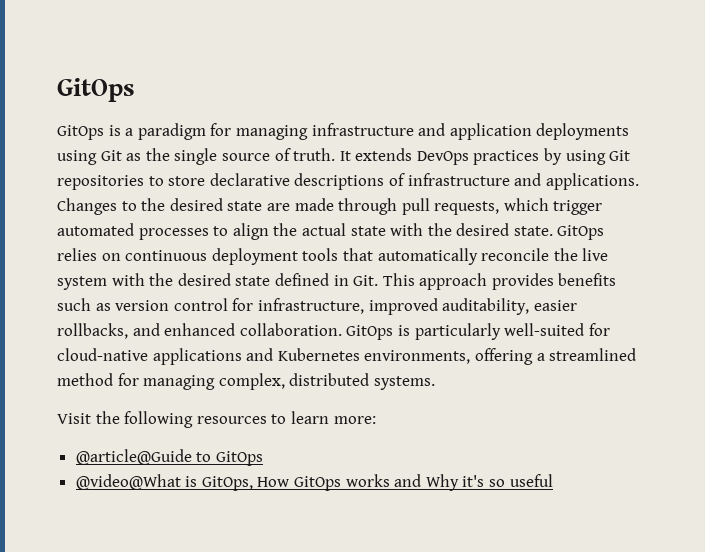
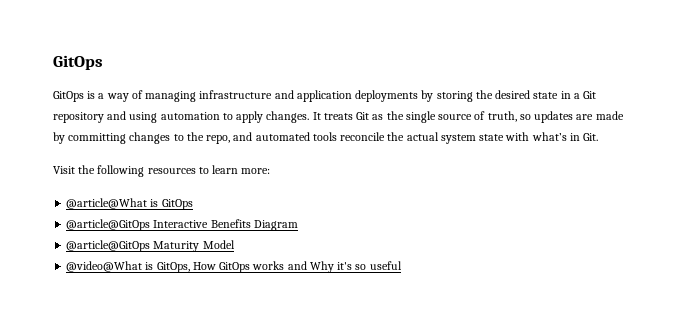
- GitOps is a paradigm for managing infrastructure and application deployments using Git as the single source of truth. It extends DevOps practices by using Git repositories to store declarative descriptions of infrastructure and applications. Changes to the desired state are made through pull requests, which trigger automated processes to align the actual state with the desired state. GitOps relies on continuous deployment tools that automatically reconcile the live system with the desired state defined in Git. This approach provides benefits such as version control for infrastructure, improved auditability, easier rollbacks, and enhanced collaboration. GitOps is particularly well-suited for cloud-native applications and Kubernetes environments, offering a streamlined method for managing complex, distributed systems.
+ GitOps is a way of managing infrastructure and application deployments by storing the desired state in a Git repository and using automation to apply changes. It treats Git as the single source of truth, so updates are made by committing changes to the repo, and automated tools reconcile the actual system state with what’s in Git.
- @article@Guide to GitOps
+ @article@What is GitOps
+ @article@GitOps Interactive Benefits Diagram
+ @article@GitOps Maturity Model

